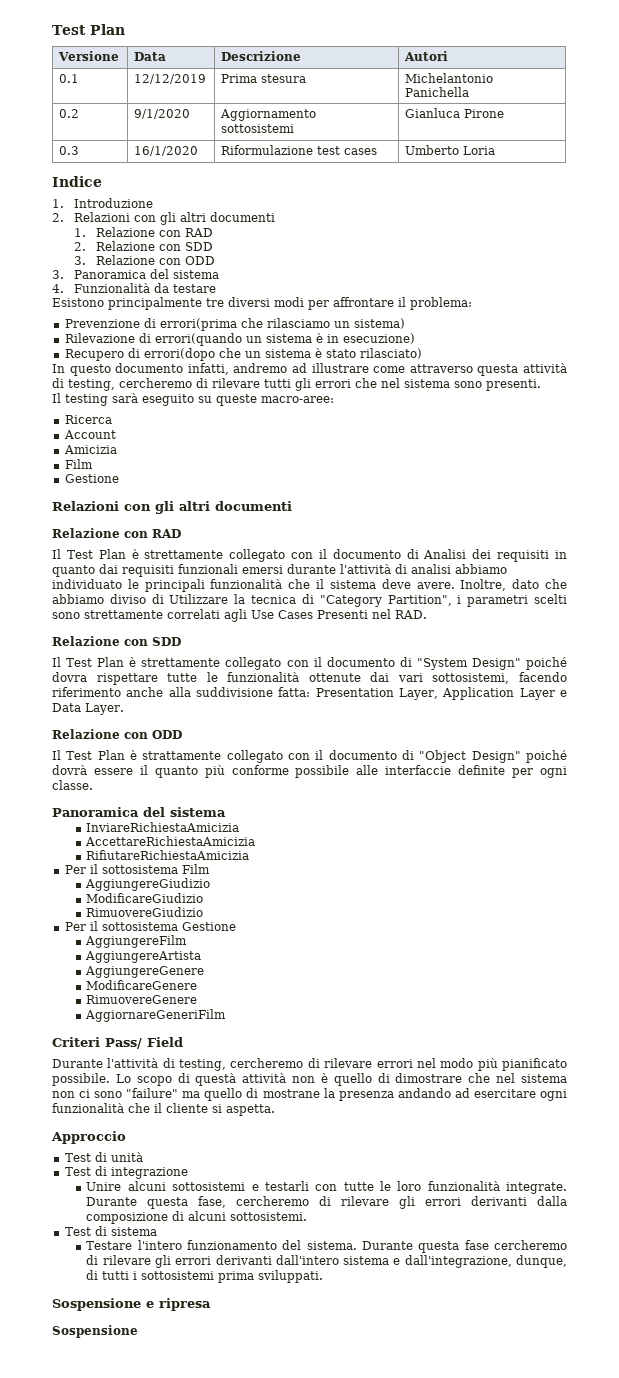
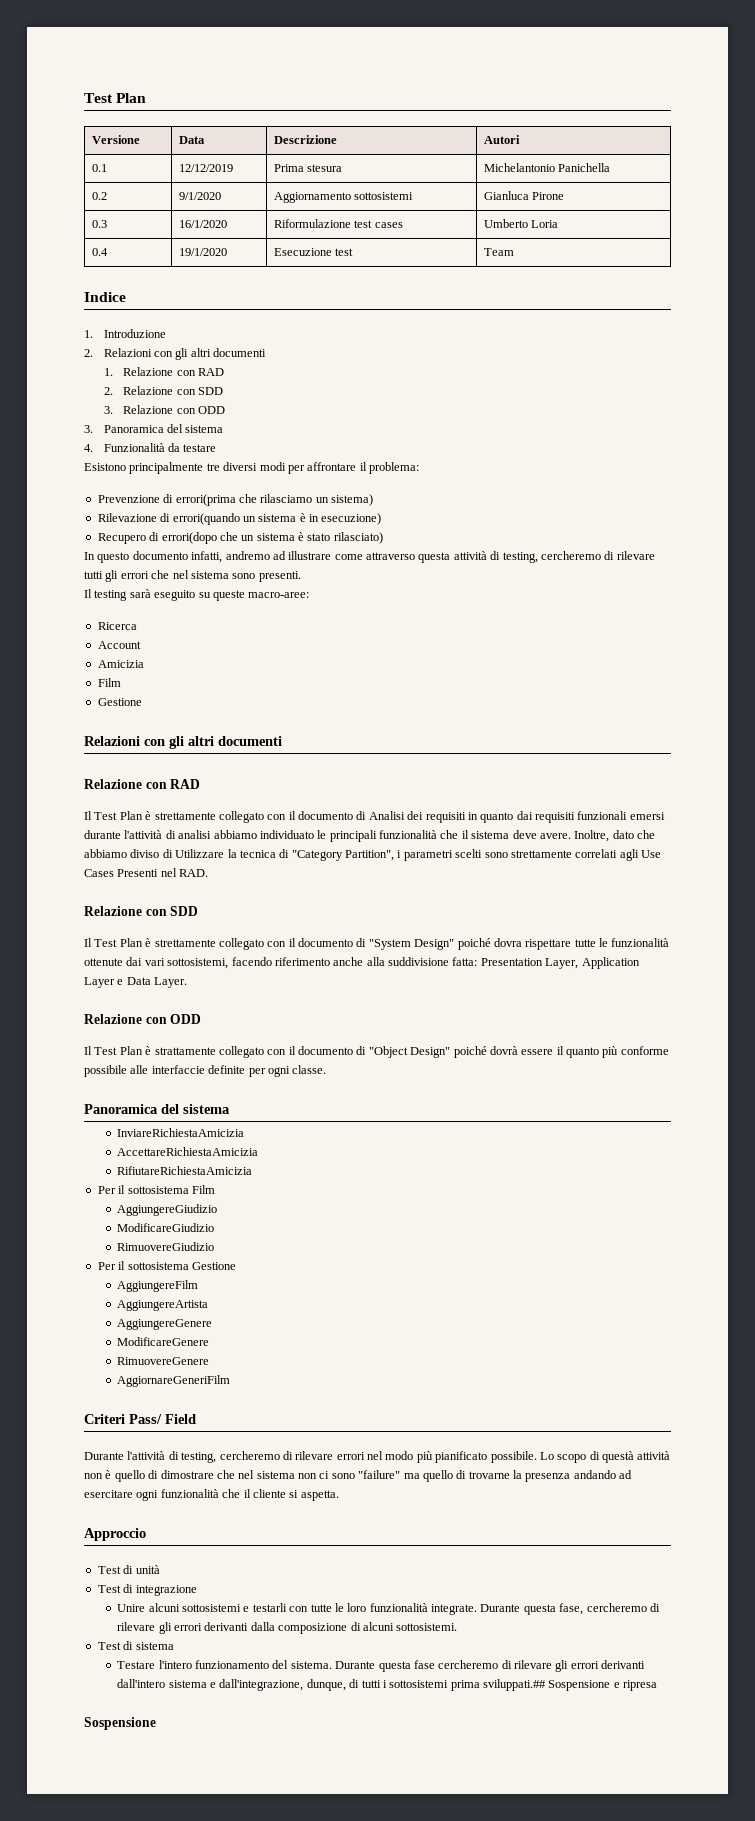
+ 0.4 | 19/1/2020 | Esecuzione test | Team
- Lo scopo di questà attività non è quello di dimostrare che nel sistema non ci sono "failure" ma quello di mostrane la presenza andando ad esercitare ogni funzionalità che il cliente si aspetta.
+ Lo scopo di questà attività non è quello di dimostrare che nel sistema non ci sono "failure" ma quello di trovarne la presenza andando ad esercitare ogni funzionalità che il cliente si aspetta.
- Durante questa fase cercheremo di rilevare gli errori derivanti dall'intero sistema e dall'integrazione, dunque, di tutti i sottosistemi prima sviluppati.
- Sospensione e ripresa
+ Durante questa fase cercheremo di rilevare gli errori derivanti dall'intero sistema e dall'integrazione, dunque, di tutti i sottosistemi prima sviluppati.## Sospensione e ripresa

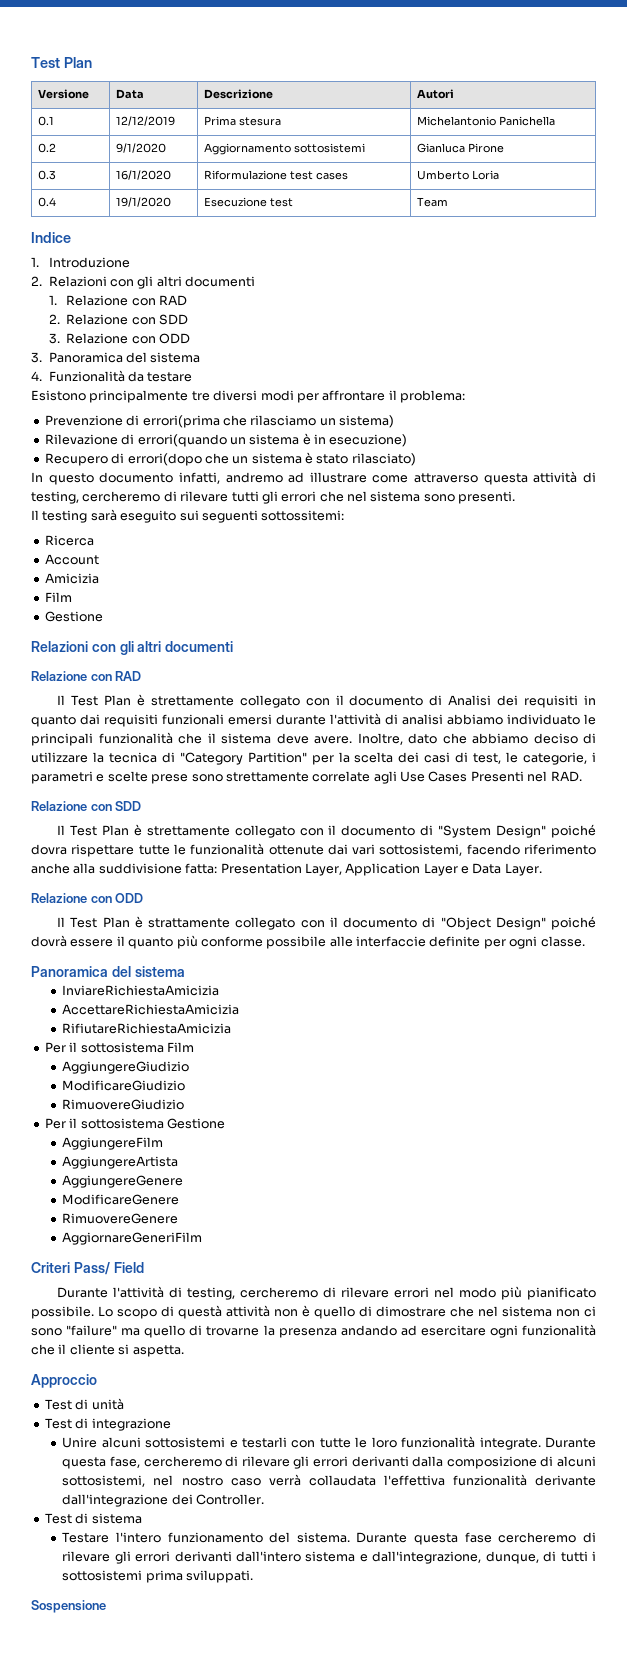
- Il testing sarà eseguito su queste macro-aree:
+ Il testing sarà eseguito sui seguenti sottossitemi:
- Inoltre, dato che abbiamo diviso di Utilizzare la tecnica di "Category Partition", i parametri scelti sono strettamente correlati agli Use Cases Presenti nel RAD.
+ Inoltre, dato che abbiamo deciso di utilizzare la tecnica di "Category Partition" per la scelta dei casi di test, le categorie, i parametri e scelte prese sono strettamente correlate agli Use Cases Presenti nel RAD.
- Durante questa fase, cercheremo di rilevare gli errori derivanti dalla composizione di alcuni sottosistemi.
+ Durante questa fase, cercheremo di rilevare gli errori derivanti dalla composizione di alcuni sottosistemi, nel nostro caso verrà collaudata l'effettiva funzionalità derivante dall'integrazione dei Controller.
- Durante questa fase cercheremo di rilevare gli errori derivanti dall'intero sistema e dall'integrazione, dunque, di tutti i sottosistemi prima sviluppati.## Sospensione e ripresa
+ Durante questa fase cercheremo di rilevare gli errori derivanti dall'intero sistema e dall'integrazione, dunque, di tutti i sottosistemi prima sviluppati.

